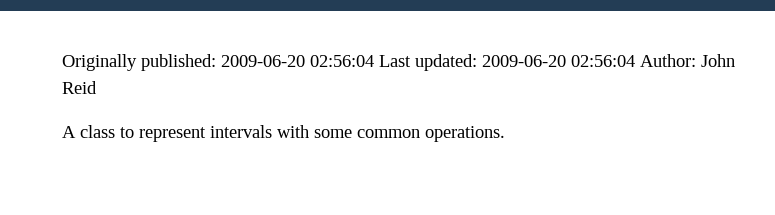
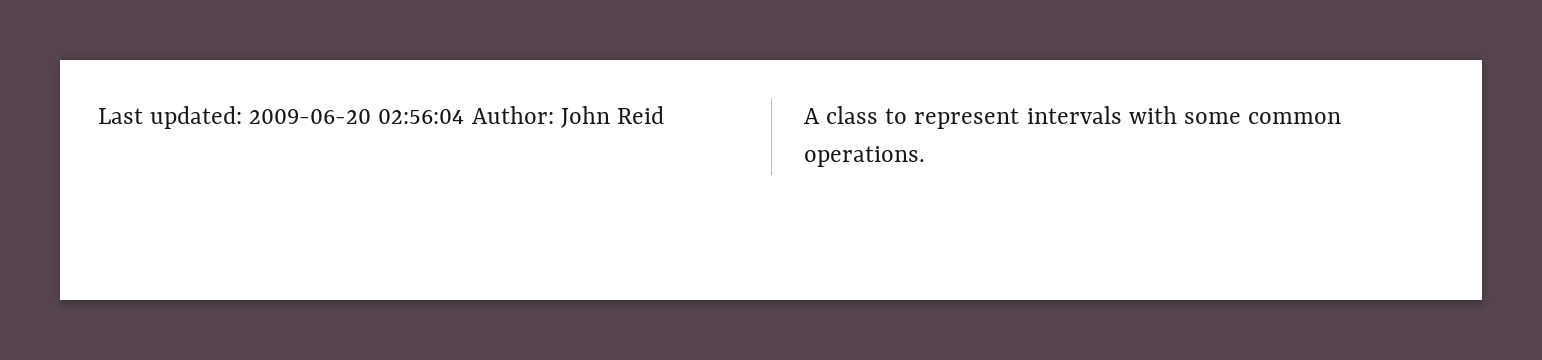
- Originally published: 2009-06-20 02:56:04 Last updated: 2009-06-20 02:56:04 Author: John Reid
+ Last updated: 2009-06-20 02:56:04 Author: John Reid

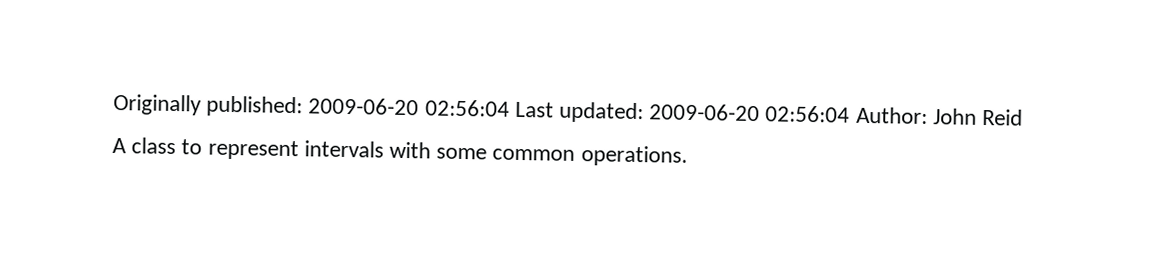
- Last updated: 2009-06-20 02:56:04 Author: John Reid
+ Originally published: 2009-06-20 02:56:04 Last updated: 2009-06-20 02:56:04 Author: John Reid

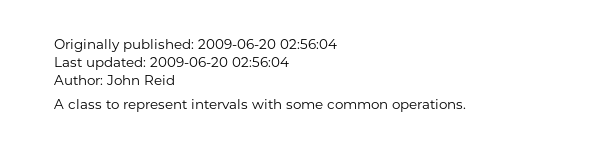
- Originally published: 2009-06-20 02:56:04 Last updated: 2009-06-20 02:56:04 Author: John Reid
+ Originally published: 2009-06-20 02:56:04
+ Last updated: 2009-06-20 02:56:04
+ Author: John Reid

